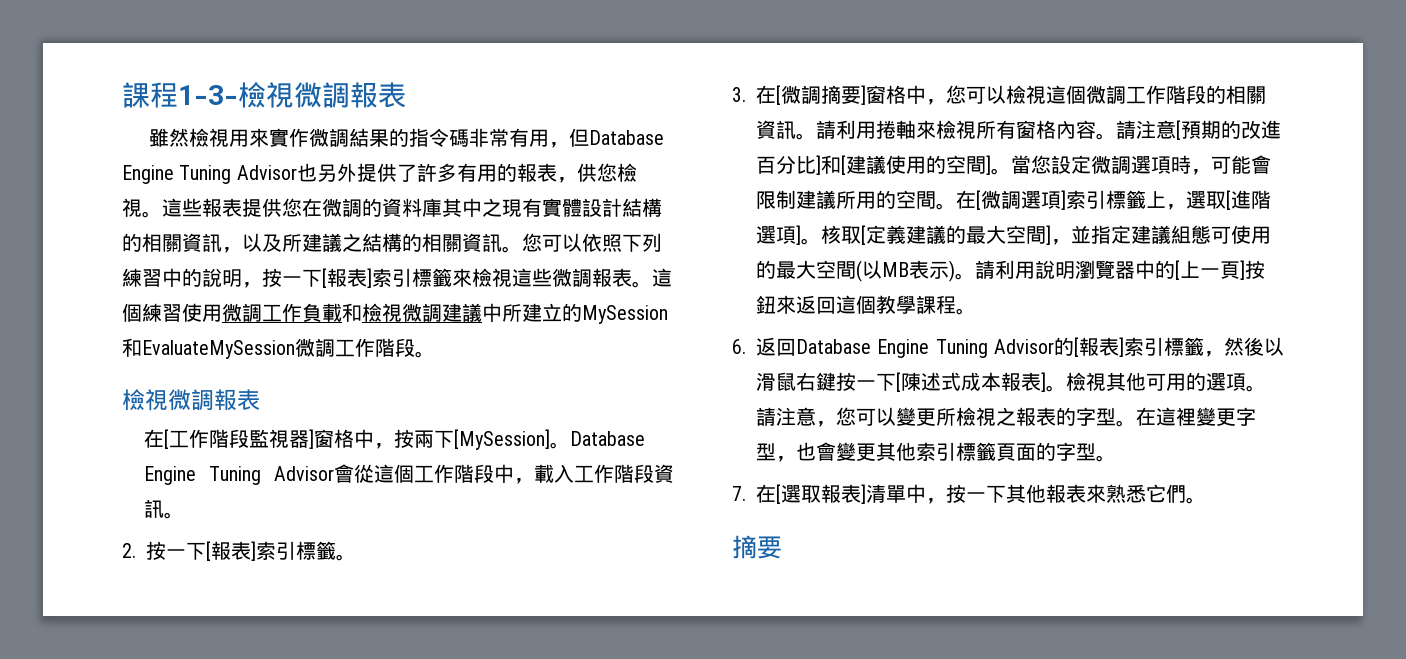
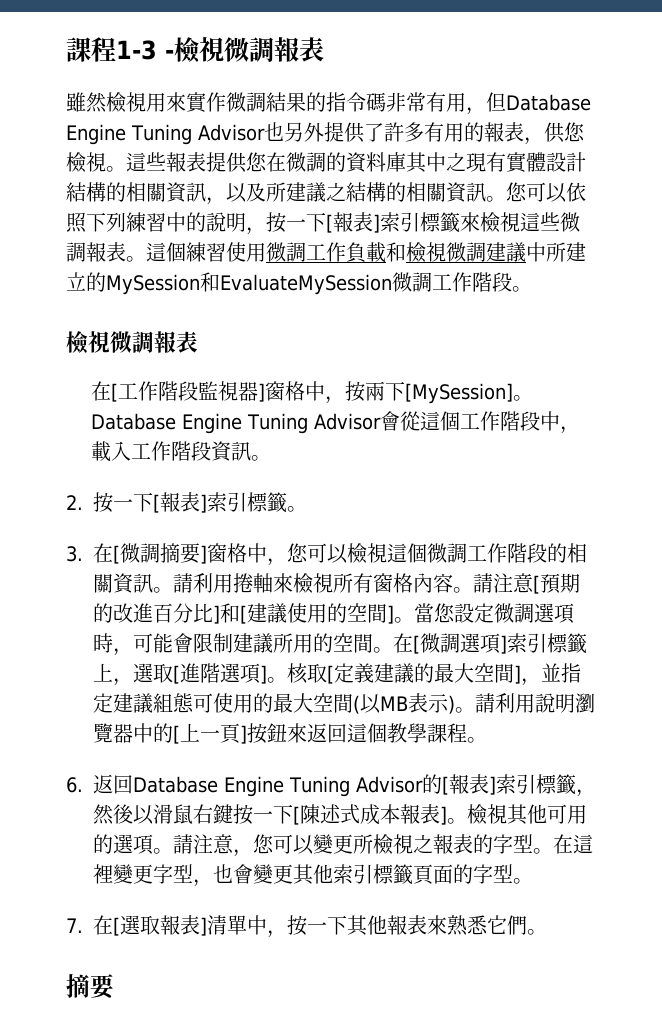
- 課程1-3-檢視微調報表
+ 課程1-3 -檢視微調報表

